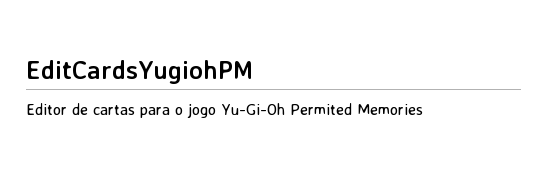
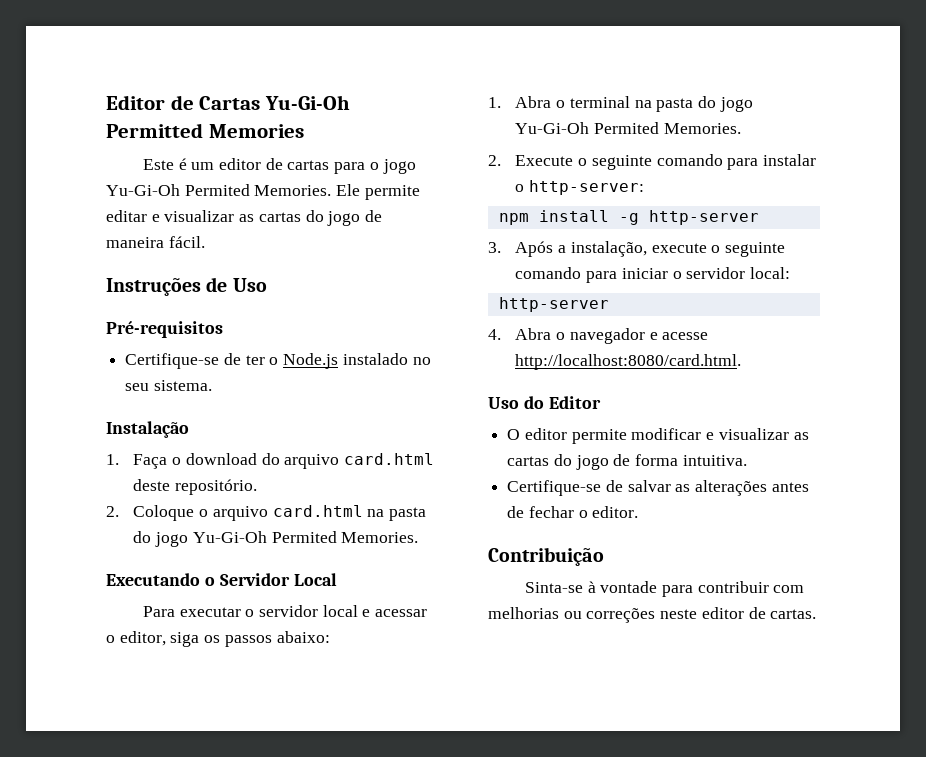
- EditCardsYugiohPM
- Editor de cartas para o jogo Yu-Gi-Oh Permited Memories
+ Editor de Cartas Yu-Gi-Oh Permitted Memories
+ Este é um editor de cartas para o jogo Yu-Gi-Oh Permited Memories. Ele permite editar e visualizar as cartas do jogo de maneira fácil.
+ Instruções de Uso
+ Pré-requisitos
+ Certifique-se de ter o Node.js instalado no seu sistema.
+ Instalação
+ 1. Faça o download do arquivo card.html deste repositório.
+ 2. Coloque o arquivo card.html na pasta do jogo Yu-Gi-Oh Permited Memories.
+ Executando o Servidor Local
+ Para executar o servidor local e acessar o editor, siga os passos abaixo:
+ 1. Abra o terminal na pasta do jogo Yu-Gi-Oh Permited Memories.
+ 2. Execute o seguinte comando para instalar o http-server:
+ npm install -g http-server
+ 3. Após a instalação, execute o seguinte comando para iniciar o servidor local:
+ http-server
+ 4. Abra o navegador e acesse http://localhost:8080/card.html.
+ Uso do Editor
+ O editor permite modificar e visualizar as cartas do jogo de forma intuitiva.
+ Certifique-se de salvar as alterações antes de fechar o editor.
+ Contribuição
+ Sinta-se à vontade para contribuir com melhorias ou correções neste editor de cartas.

